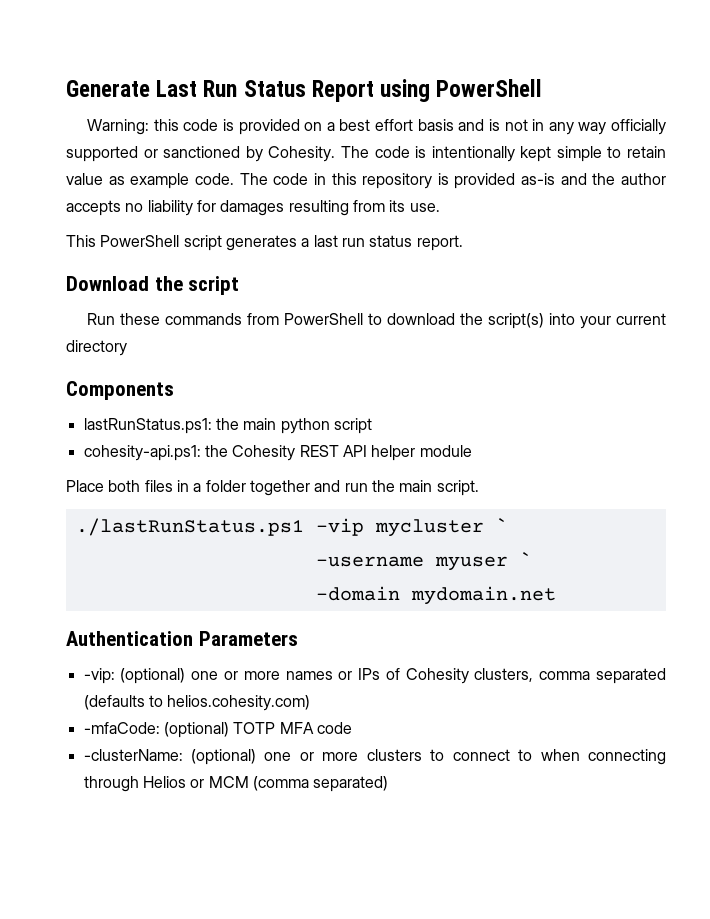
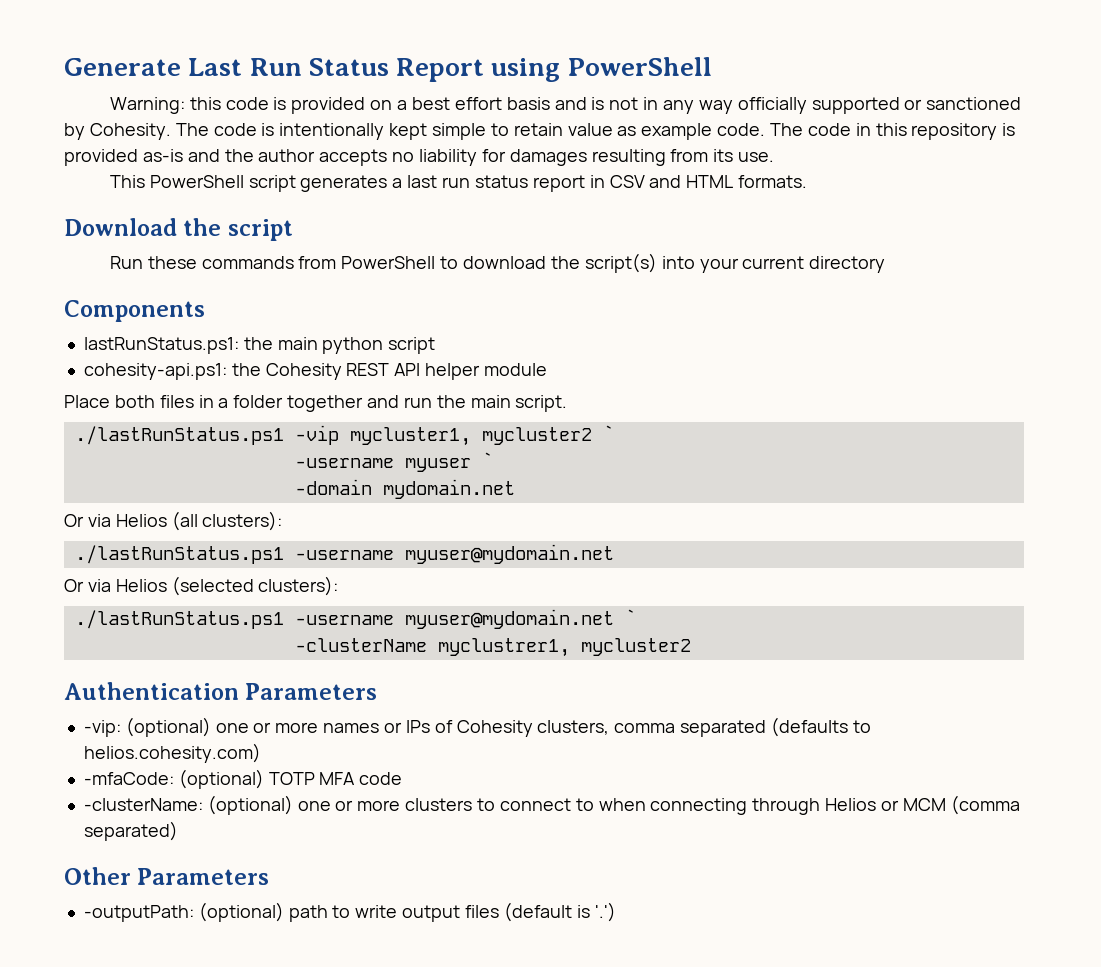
- This PowerShell script generates a last run status report.
+ This PowerShell script generates a last run status report in CSV and HTML formats.
- ./lastRunStatus.ps1 -vip mycluster `
+ ./lastRunStatus.ps1 -vip mycluster1, mycluster2 `
+ Or via Helios (all clusters):
+ ./lastRunStatus.ps1 -username myuser@mydomain.net
+ Or via Helios (selected clusters):
+ ./lastRunStatus.ps1 -username myuser@mydomain.net `
+ -clusterName myclustrer1, mycluster2
+ Other Parameters
+ -outputPath: (optional) path to write output files (default is '.')

